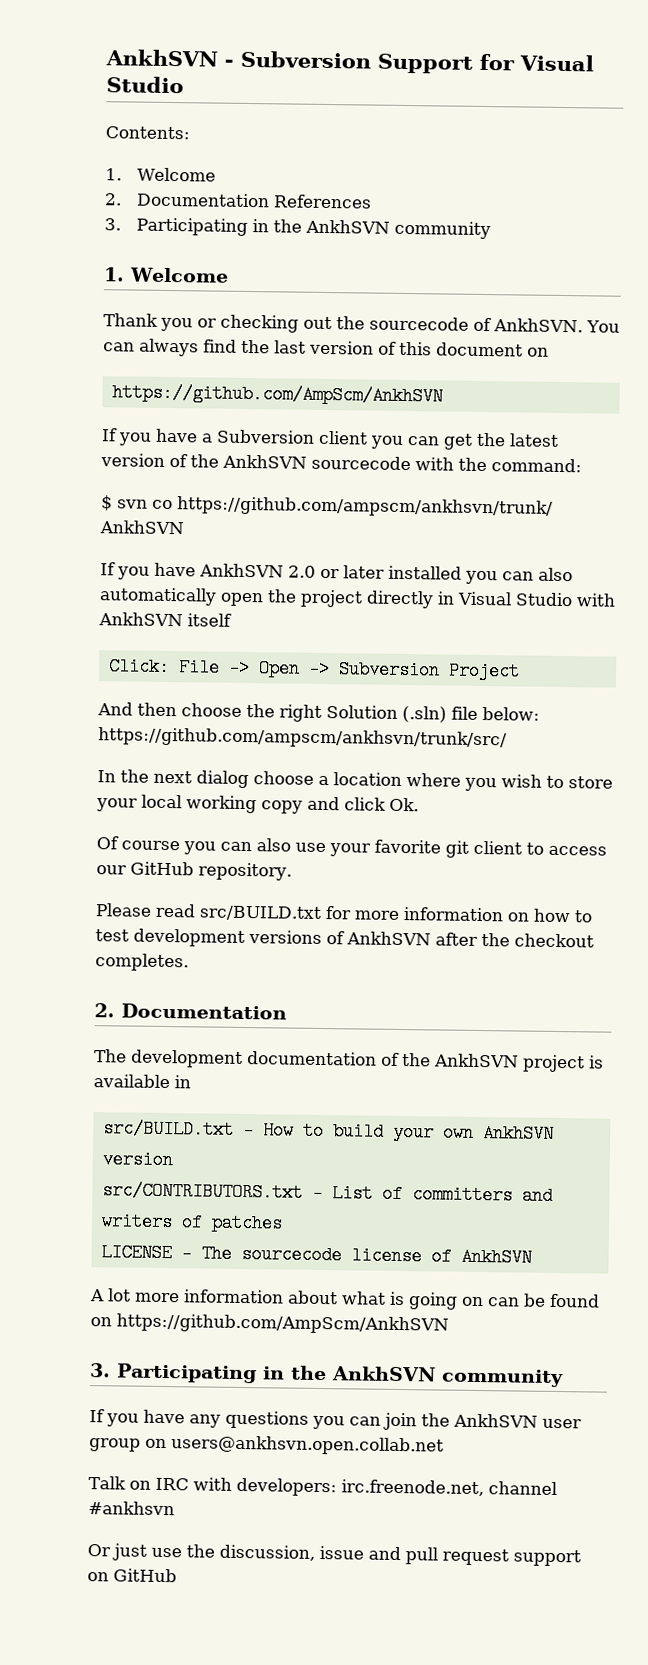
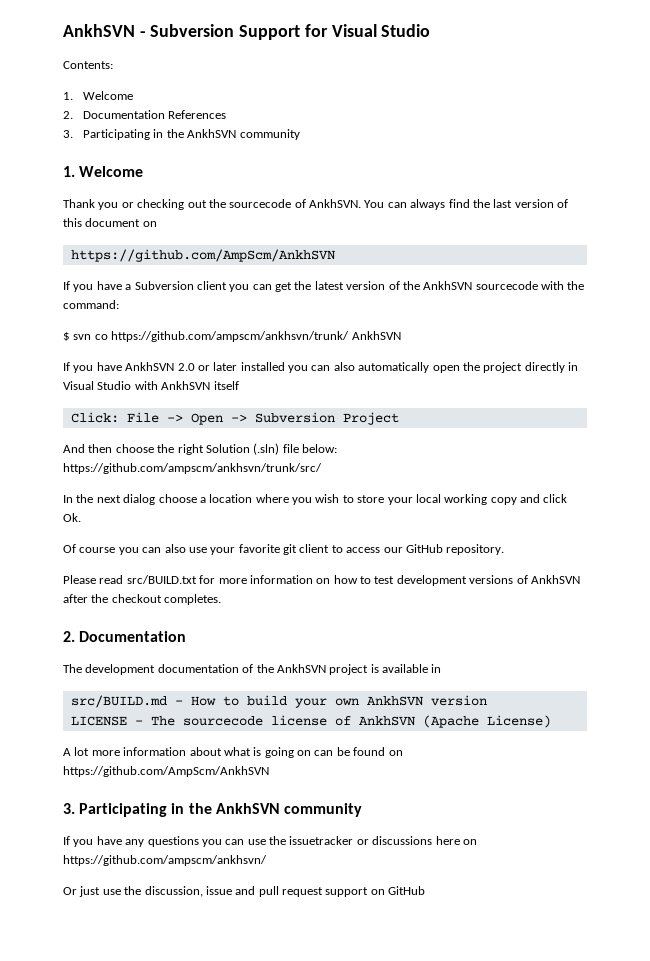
- src/BUILD.txt - How to build your own AnkhSVN version
+ src/BUILD.md - How to build your own AnkhSVN version
- src/CONTRIBUTORS.txt - List of committers and writers of patches
- LICENSE - The sourcecode license of AnkhSVN
+ LICENSE - The sourcecode license of AnkhSVN (Apache License)
- If you have any questions you can join the AnkhSVN user group on users@ankhsvn.open.collab.net
- Talk on IRC with developers: irc.freenode.net, channel #ankhsvn
+ If you have any questions you can use the issuetracker or discussions here on https://github.com/ampscm/ankhsvn/

